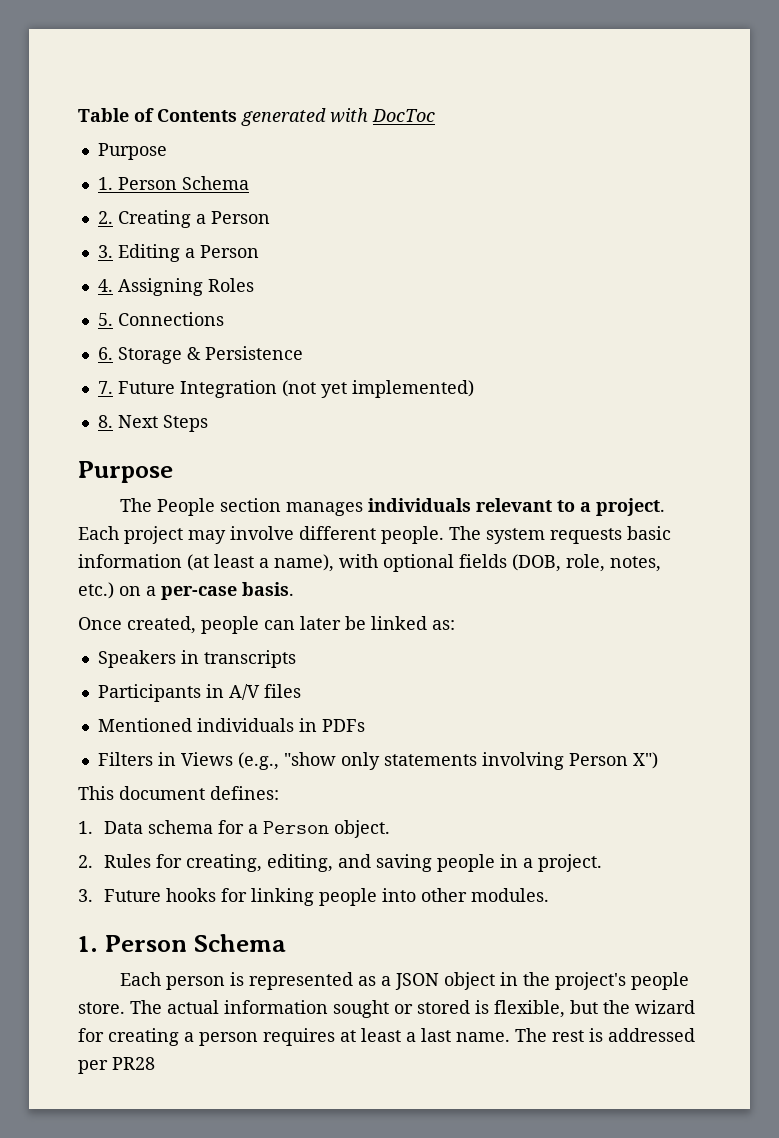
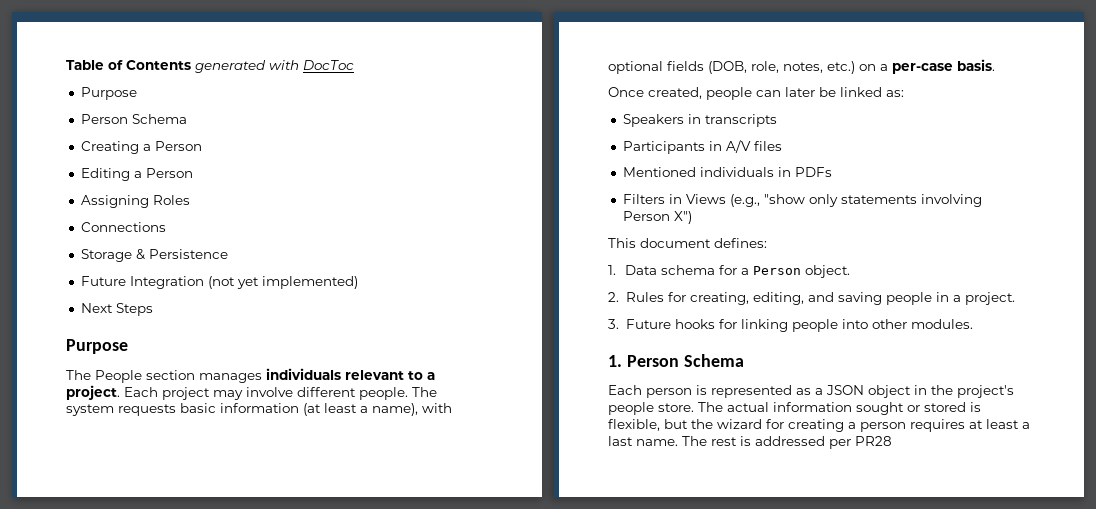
  Table of Contents generated with DocToc
  Purpose
- 1. Person Schema
- 2. Creating a Person
+ Person Schema
+ Creating a Person
- 3. Editing a Person
+ Editing a Person
- 4. Assigning Roles
+ Assigning Roles
- 5. Connections
+ Connections
- 6. Storage & Persistence
+ Storage & Persistence
- 7. Future Integration (not yet implemented)
+ Future Integration (not yet implemented)
- 8. Next Steps
+ Next Steps

